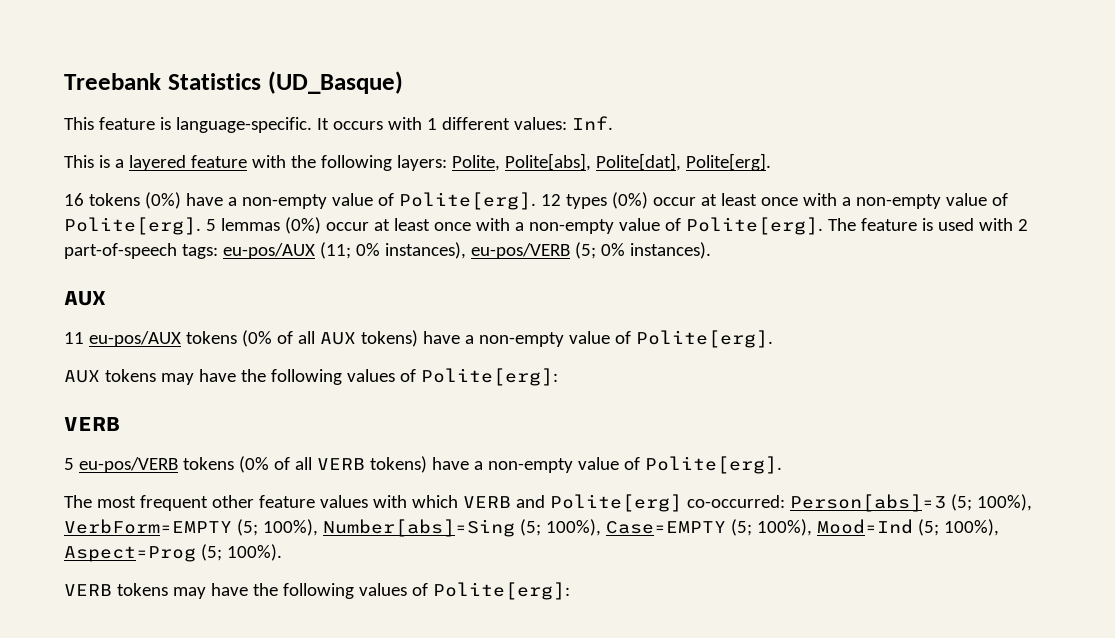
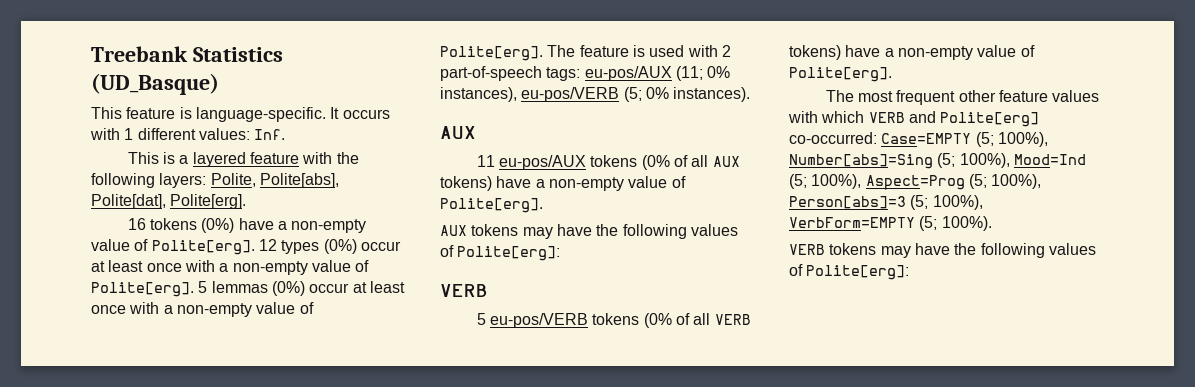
- The most frequent other feature values with which VERB and Polite[erg] co-occurred: Person[abs]=3 (5; 100%), VerbForm=EMPTY (5; 100%), Number[abs]=Sing (5; 100%), Case=EMPTY (5; 100%), Mood=Ind (5; 100%), Aspect=Prog (5; 100%).
+ The most frequent other feature values with which VERB and Polite[erg] co-occurred: Case=EMPTY (5; 100%), Number[abs]=Sing (5; 100%), Mood=Ind (5; 100%), Aspect=Prog (5; 100%), Person[abs]=3 (5; 100%), VerbForm=EMPTY (5; 100%).

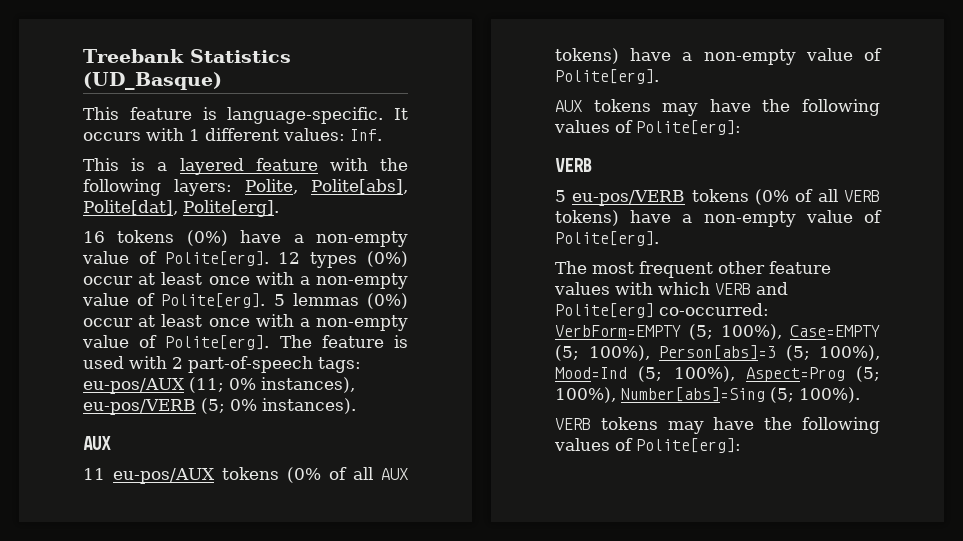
- The most frequent other feature values with which VERB and Polite[erg] co-occurred: Case=EMPTY (5; 100%), Number[abs]=Sing (5; 100%), Mood=Ind (5; 100%), Aspect=Prog (5; 100%), Person[abs]=3 (5; 100%), VerbForm=EMPTY (5; 100%).
+ The most frequent other feature values with which VERB and Polite[erg] co-occurred: VerbForm=EMPTY (5; 100%), Case=EMPTY (5; 100%), Person[abs]=3 (5; 100%), Mood=Ind (5; 100%), Aspect=Prog (5; 100%), Number[abs]=Sing (5; 100%).

